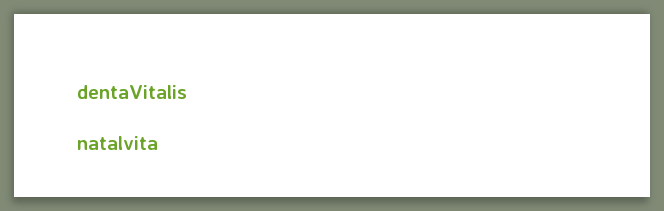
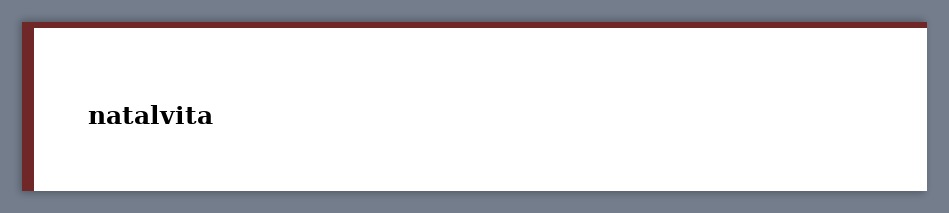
- dentaVitalis

